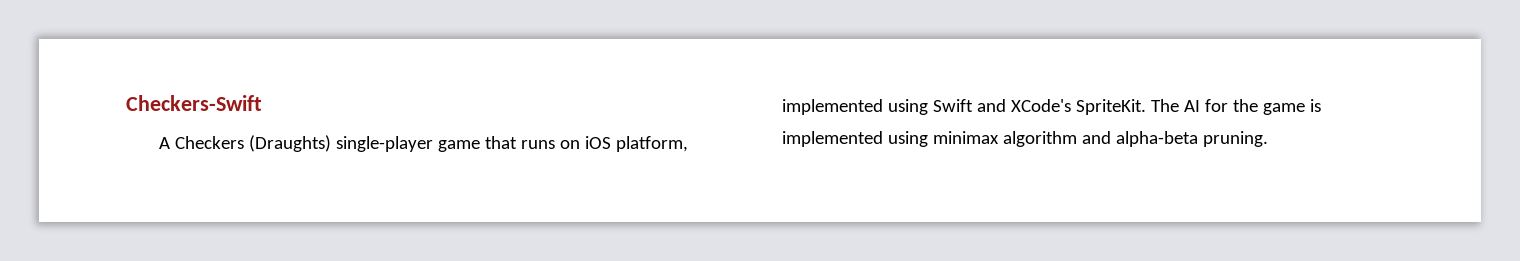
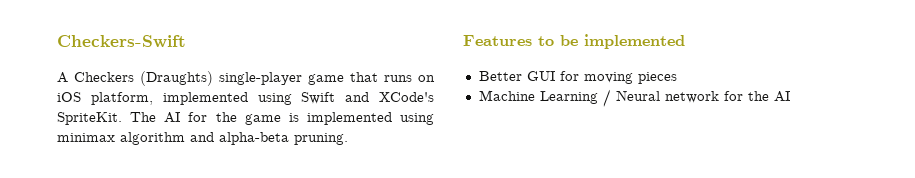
+ Features to be implemented
+ Better GUI for moving pieces
+ Machine Learning / Neural network for the AI

